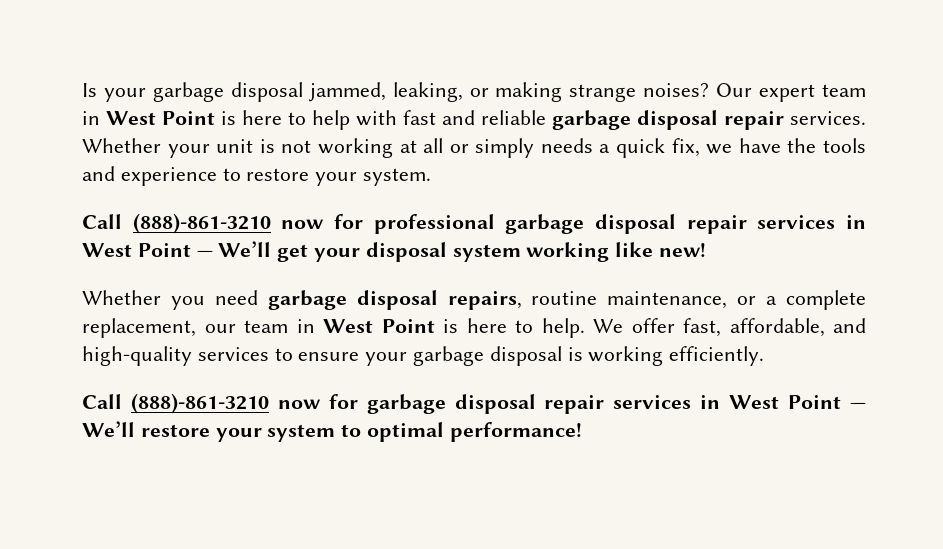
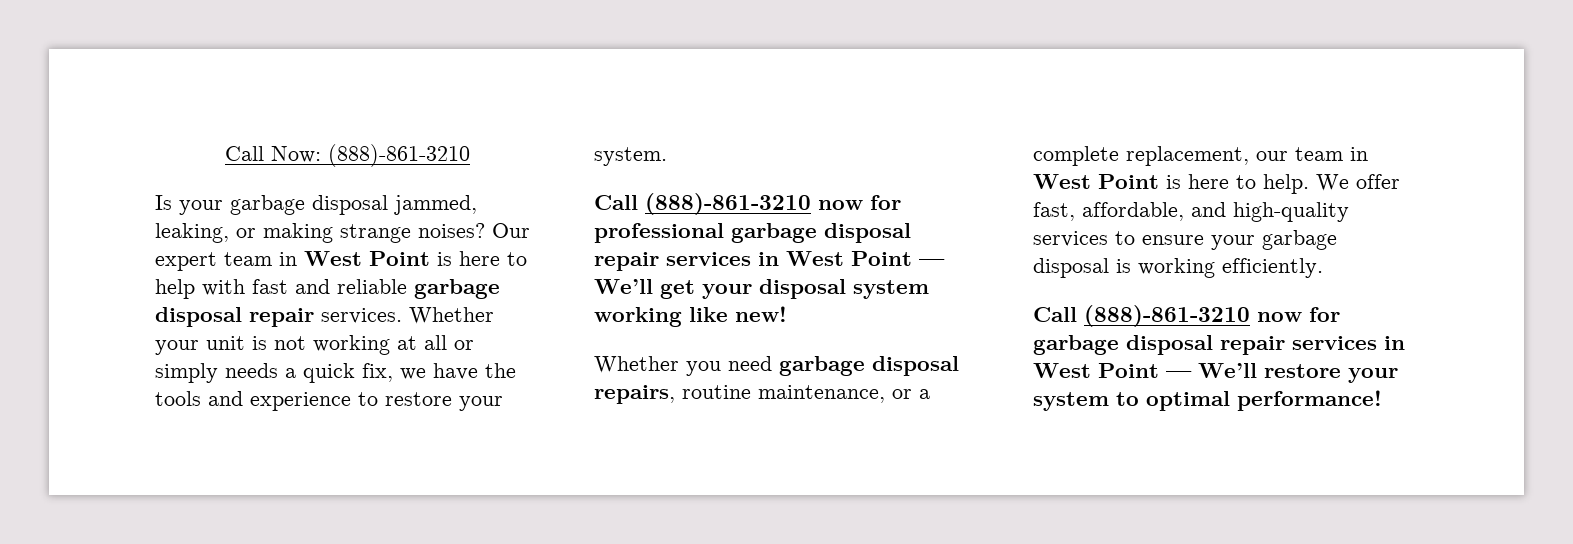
+ Call Now: (888)-861-3210

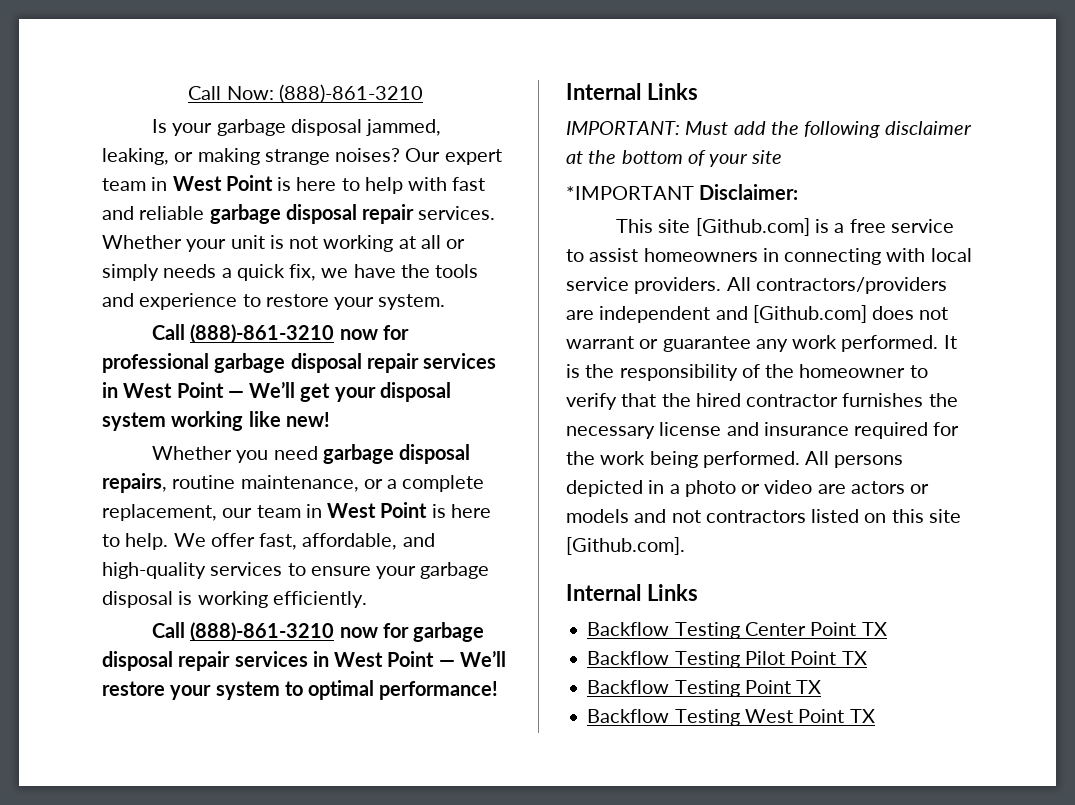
  Call (888)-861-3210 now for garbage disposal repair services in West Point — We’ll restore your system to optimal performance!
+ Internal Links
+ IMPORTANT: Must add the following disclaimer at the bottom of your site
+ *IMPORTANT Disclaimer:
+ This site [Github.com] is a free service to assist homeowners in connecting with local service providers. All contractors/providers are independent and [Github.com] does not warrant or guarantee any work performed. It is the responsibility of the homeowner to verify that the hired contractor furnishes the necessary license and insurance required for the work being performed. All persons depicted in a photo or video are actors or models and not contractors listed on this site [Github.com].
+ Internal Links
+ Backflow Testing Center Point TX
+ Backflow Testing Pilot Point TX
+ Backflow Testing Point TX
+ Backflow Testing West Point TX

